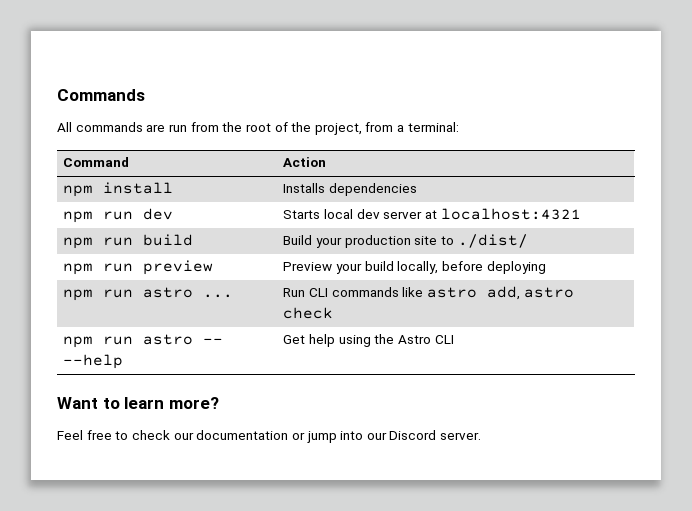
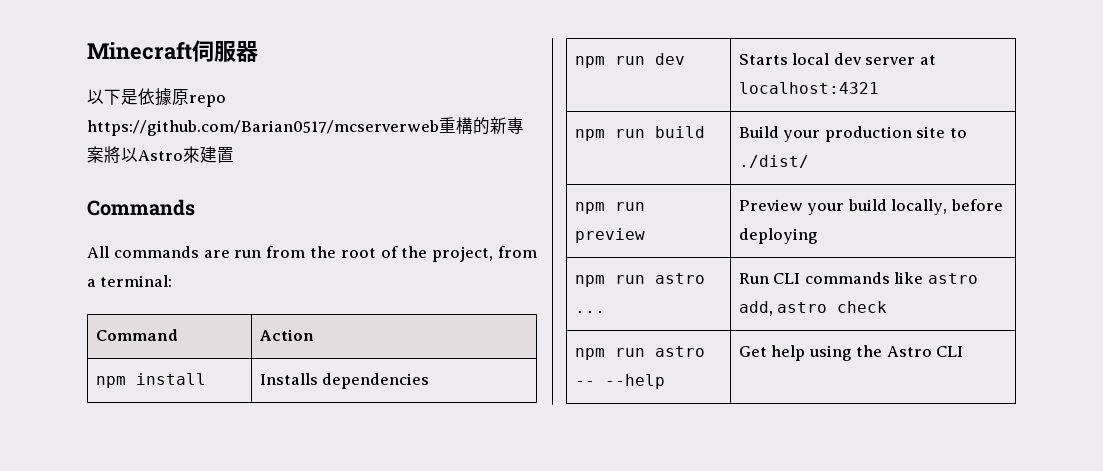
+ Minecraft伺服器
+ 以下是依據原repo https://github.com/Barian0517/mcserverweb重構的新專案將以Astro來建置
- Want to learn more?
- Feel free to check our documentation or jump into our Discord server.

